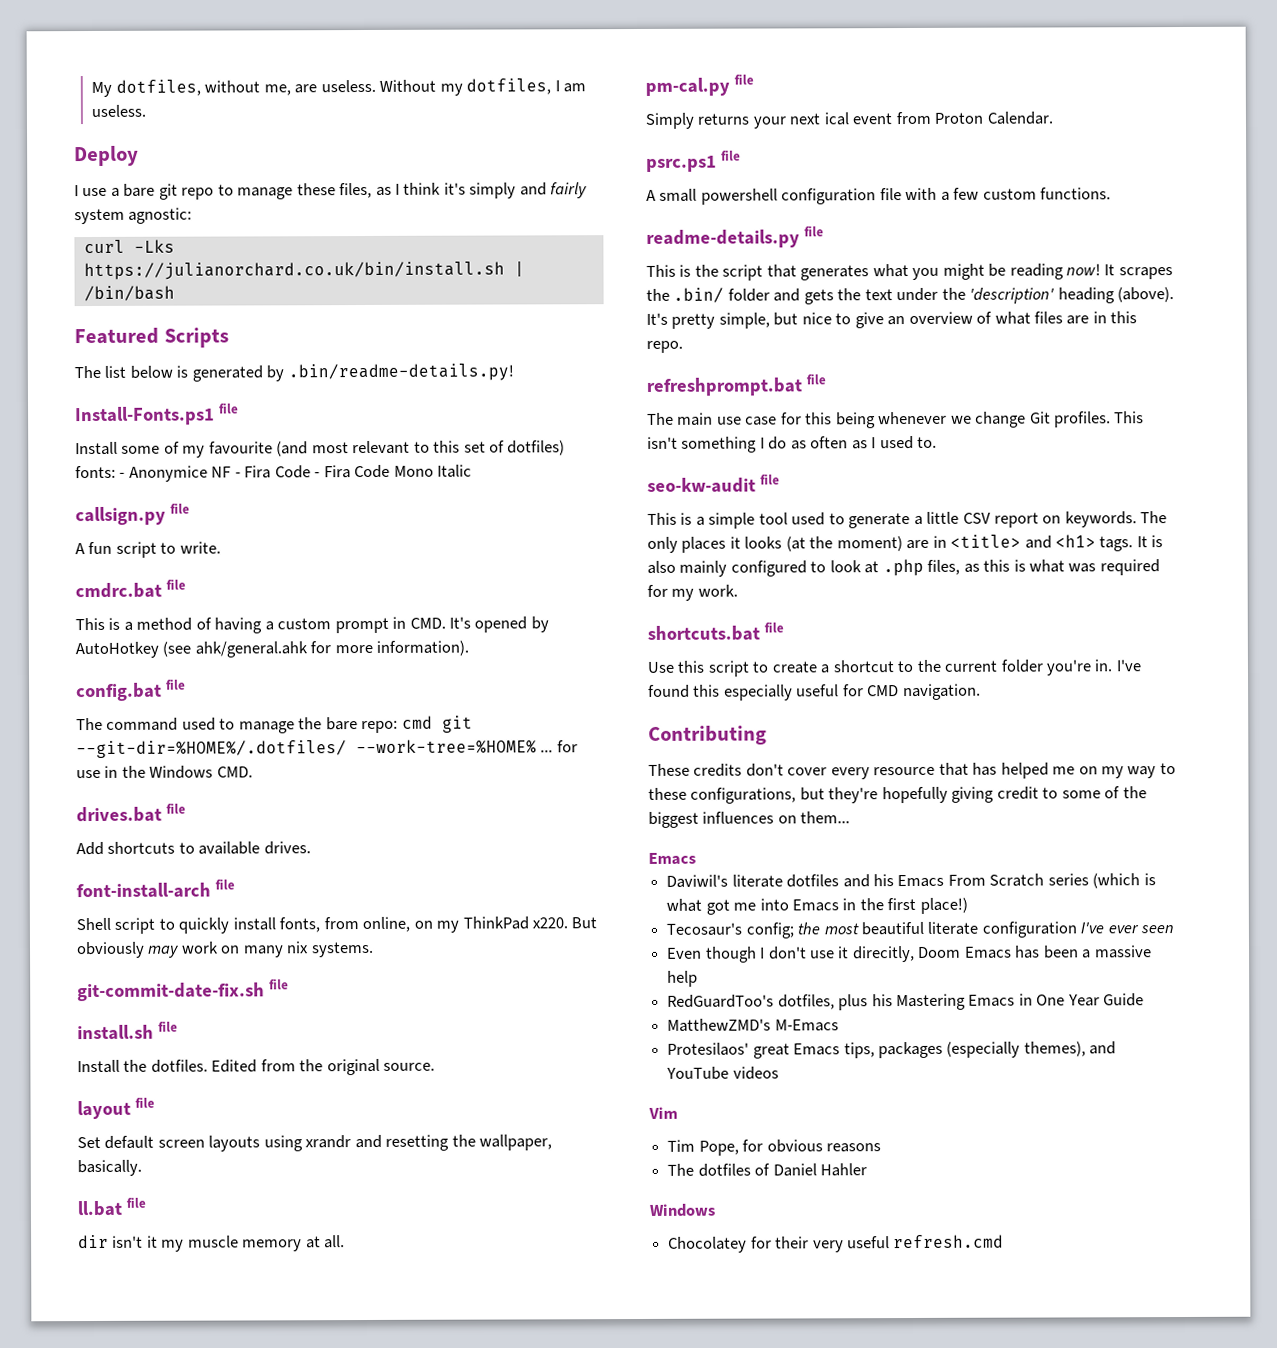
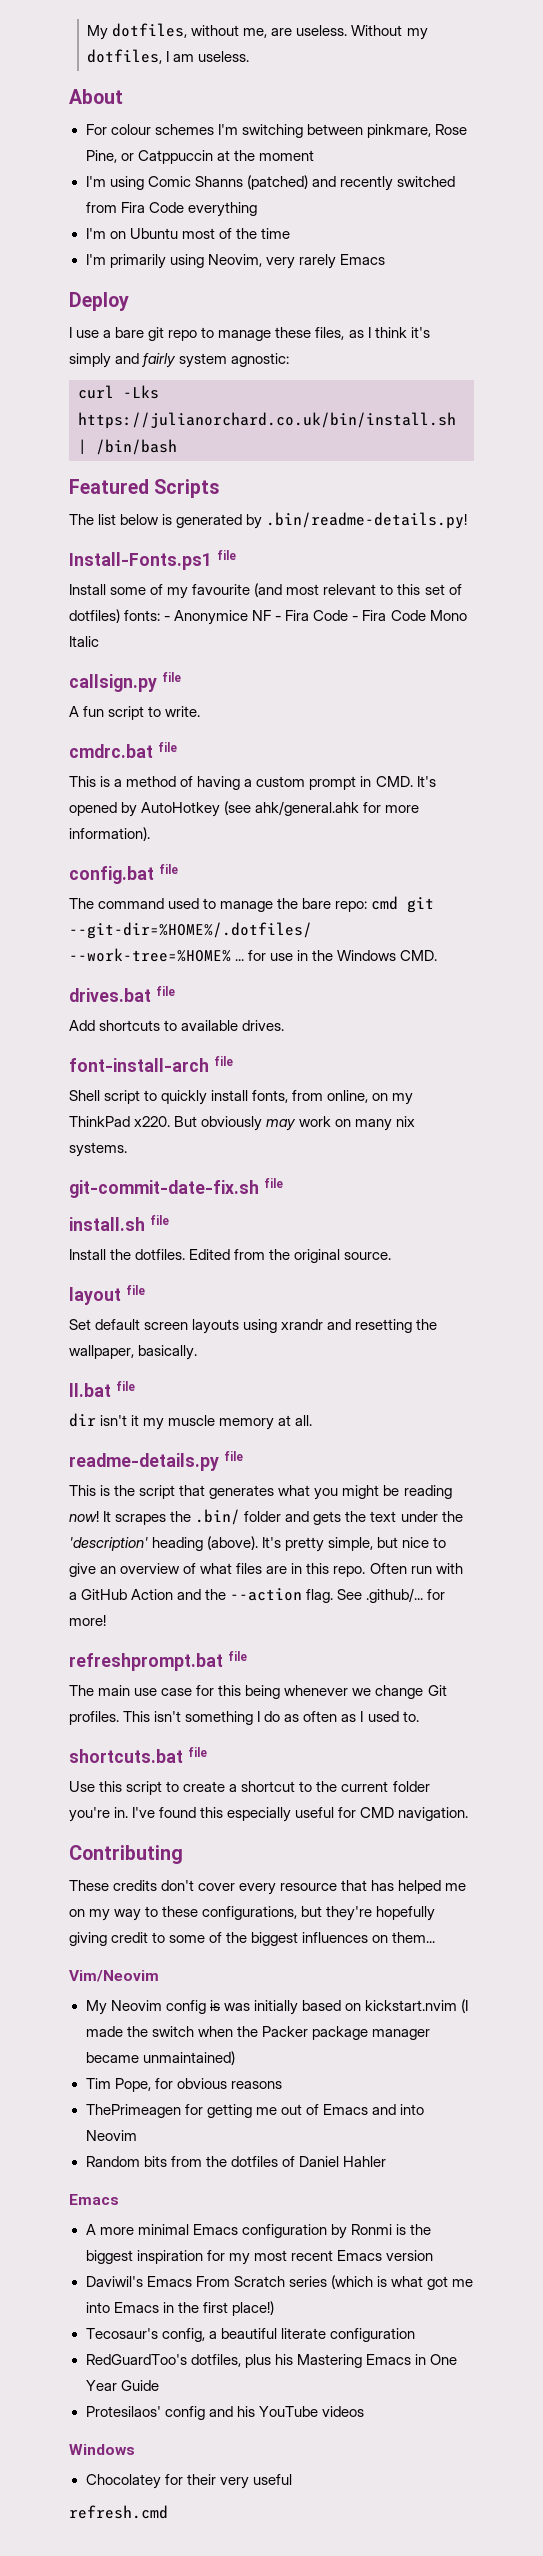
+ About
+ For colour schemes I'm switching between pinkmare, Rose Pine, or Catppuccin at the moment
+ I'm using Comic Shanns (patched) and recently switched from Fira Code everything
+ I'm on Ubuntu most of the time
+ I'm primarily using Neovim, very rarely Emacs
- pm-cal.py file
- Simply returns your next ical event from Proton Calendar.
- psrc.ps1 file
- A small powershell configuration file with a few custom functions.
+ Often run with a GitHub Action and the --action flag. See .github/... for more!
- seo-kw-audit file
- This is a simple tool used to generate a little CSV report on keywords. The only places it looks (at the moment) are in <title> and <h1> tags. It is also mainly configured to look at .php files, as this is what was required for my work.
  These credits don't cover every resource that has helped me on my way to these configurations, but they're hopefully giving credit to some of the biggest influences on them...
+ Vim/Neovim
+ My Neovim config is was initially based on kickstart.nvim (I made the switch when the Packer package manager became unmaintained)
+ Tim Pope, for obvious reasons
+ ThePrimeagen for getting me out of Emacs and into Neovim
+ Random bits from the dotfiles of Daniel Hahler
  Emacs
- Daviwil's literate dotfiles and his Emacs From Scratch series (which is what got me into Emacs in the first place!)
+ A more minimal Emacs configuration by Ronmi is the biggest inspiration for my most recent Emacs version
+ Daviwil's Emacs From Scratch series (which is what got me into Emacs in the first place!)
- Tecosaur's config; the most beautiful literate configuration I've ever seen
- Even though I don't use it direcitly, Doom Emacs has been a massive help
+ Tecosaur's config, a beautiful literate configuration
- MatthewZMD's M-Emacs
- Protesilaos' great Emacs tips, packages (especially themes), and YouTube videos
- Vim
- Tim Pope, for obvious reasons
- The dotfiles of Daniel Hahler
+ Protesilaos' config and his YouTube videos
- Chocolatey for their very useful refresh.cmd
+ Chocolatey for their very useful
+ refresh.cmd

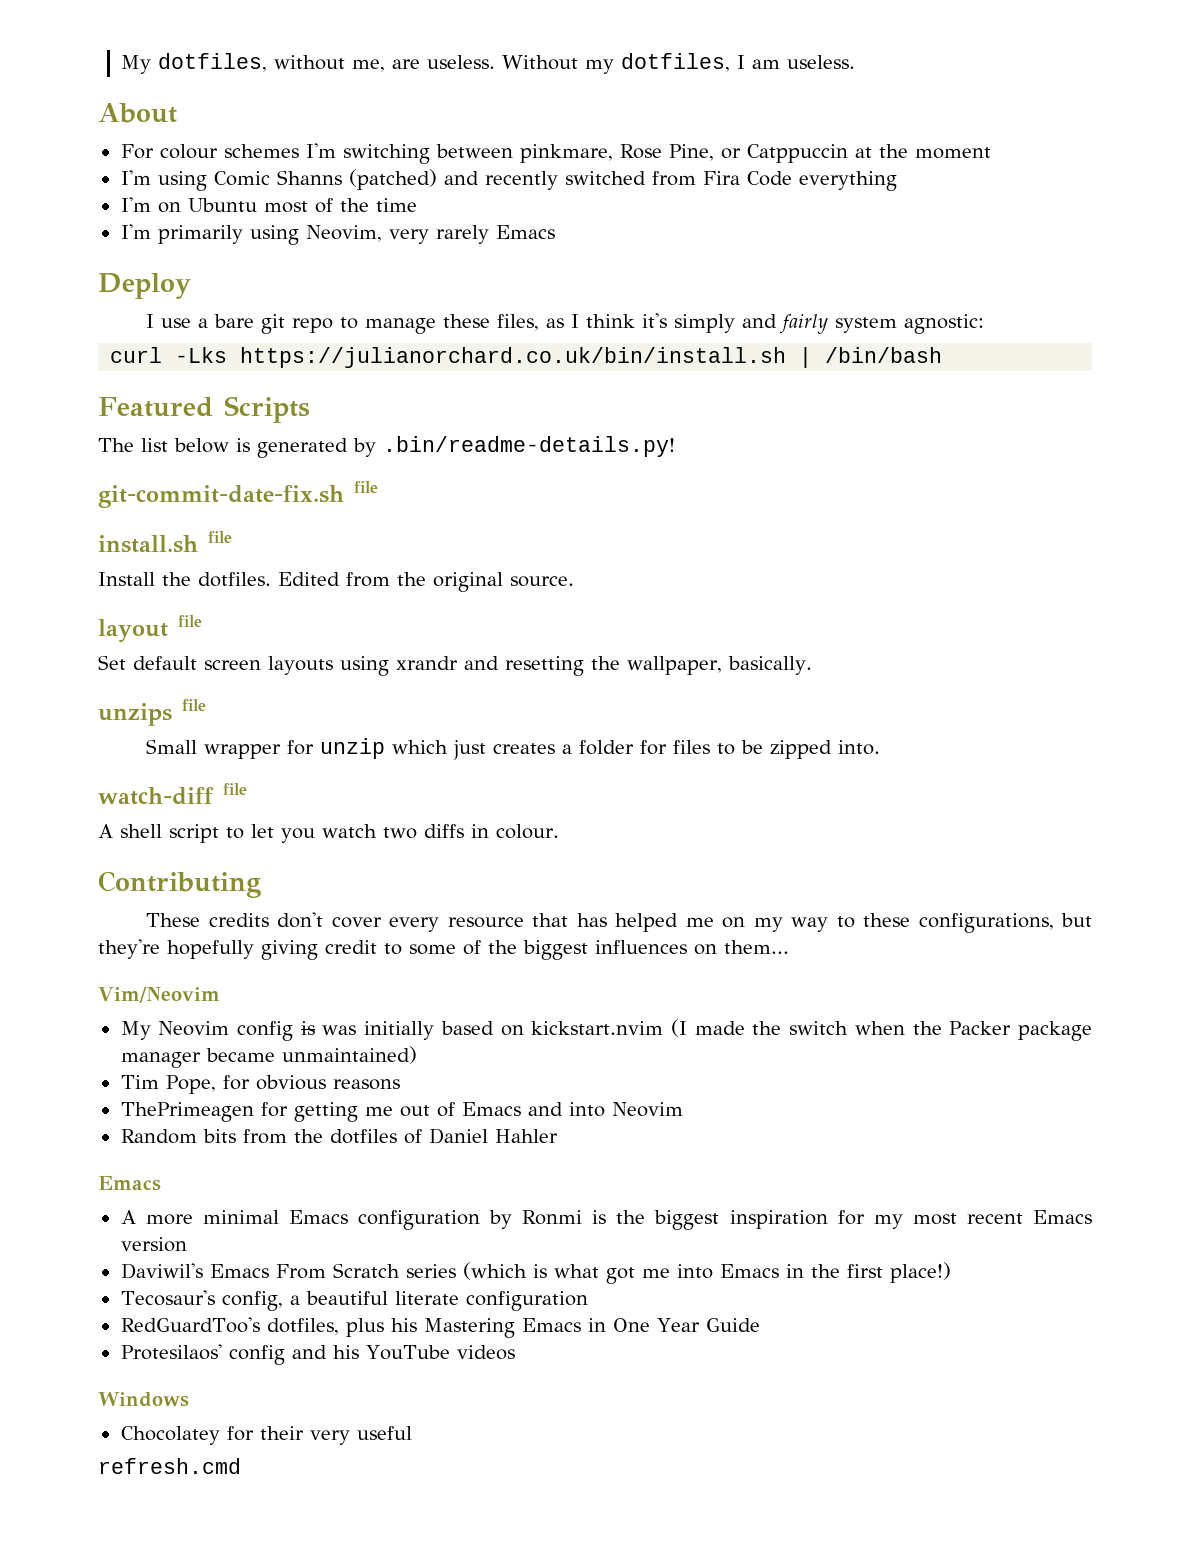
- Install-Fonts.ps1 file
- Install some of my favourite (and most relevant to this set of dotfiles) fonts: - Anonymice NF - Fira Code - Fira Code Mono Italic
- callsign.py file
- A fun script to write.
- cmdrc.bat file
- This is a method of having a custom prompt in CMD. It's opened by AutoHotkey (see ahk/general.ahk for more information).
- config.bat file
- The command used to manage the bare repo: cmd git --git-dir=%HOME%/.dotfiles/ --work-tree=%HOME% ... for use in the Windows CMD.
- drives.bat file
- Add shortcuts to available drives.
- font-install-arch file
- Shell script to quickly install fonts, from online, on my ThinkPad x220. But obviously may work on many nix systems.
- ll.bat file
- dir isn't it my muscle memory at all.
- readme-details.py file
- This is the script that generates what you might be reading now! It scrapes the .bin/ folder and gets the text under the 'description' heading (above). It's pretty simple, but nice to give an overview of what files are in this repo. Often run with a GitHub Action and the --action flag. See .github/... for more!
- refreshprompt.bat file
- The main use case for this being whenever we change Git profiles. This isn't something I do as often as I used to.
- shortcuts.bat file
- Use this script to create a shortcut to the current folder you're in. I've found this especially useful for CMD navigation.
+ unzips file
+ Small wrapper for unzip which just creates a folder for files to be zipped into.
+ watch-diff file
+ A shell script to let you watch two diffs in colour.

